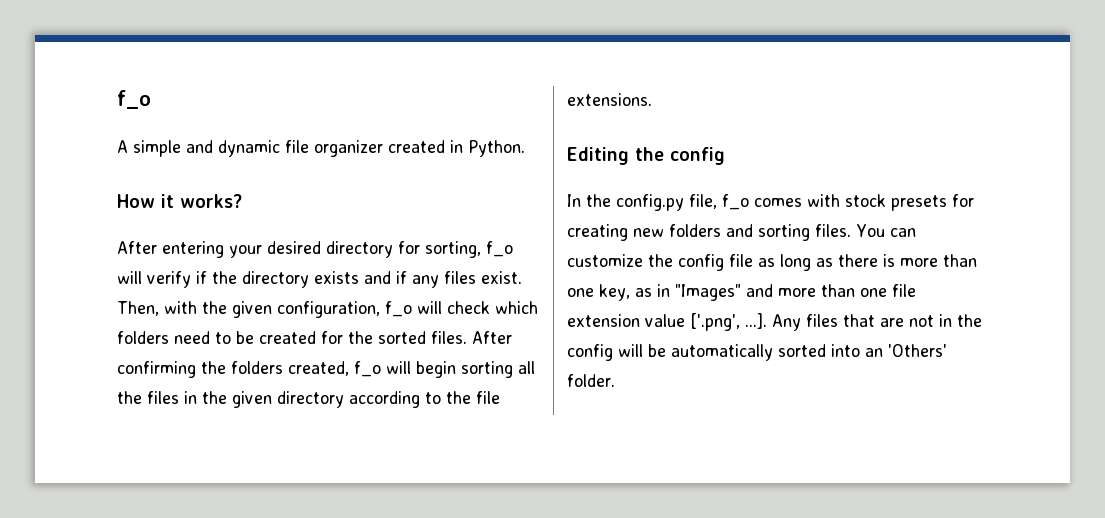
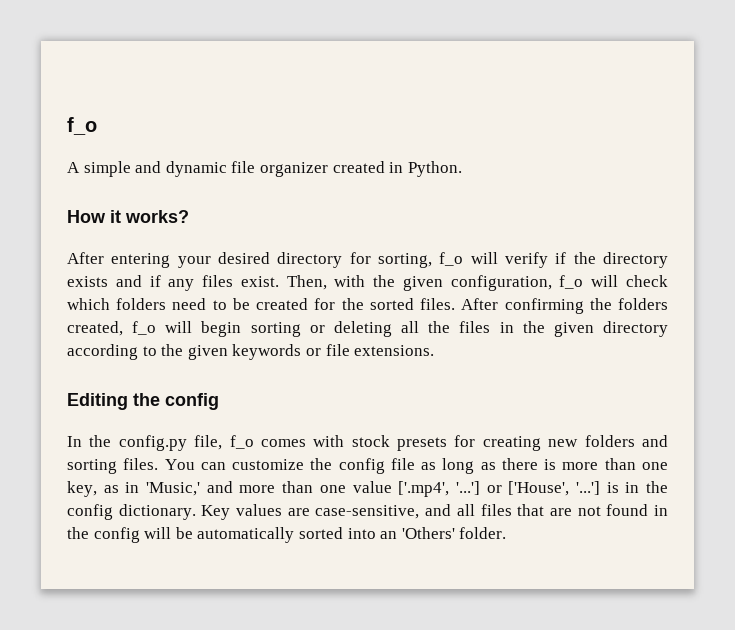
- After confirming the folders created, f_o will begin sorting all the files in the given directory according to the file extensions.
+ After confirming the folders created, f_o will begin sorting or deleting all the files in the given directory according to the given keywords or file extensions.
- You can customize the config file as long as there is more than one key, as in "Images" and more than one file extension value ['.png', ...]. Any files that are not in the config will be automatically sorted into an 'Others' folder.
+ You can customize the config file as long as there is more than one key, as in 'Music,' and more than one value ['.mp4', '...'] or ['House', '...'] is in the config dictionary. Key values are case-sensitive, and all files that are not found in the config will be automatically sorted into an 'Others' folder.

